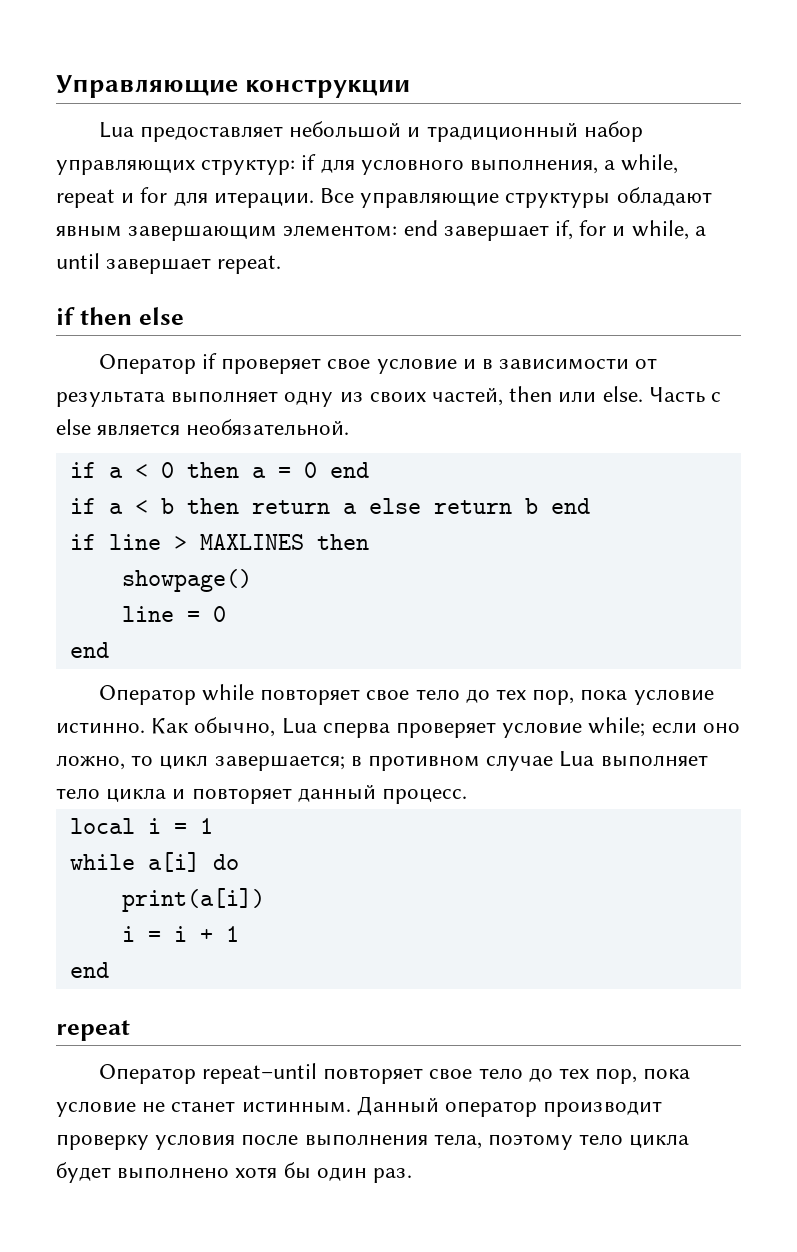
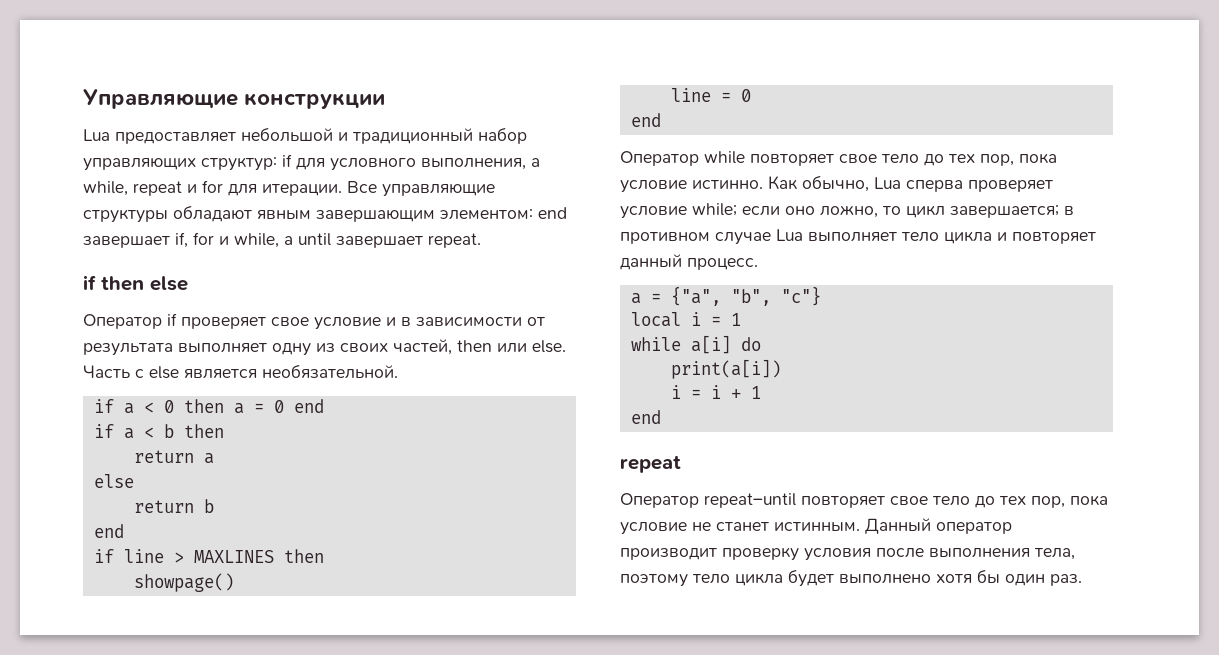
- if a < b then return a else return b end
+ if a < b then
+ return a
+ else
+ return b
+ end
+ a = {"a", "b", "c"}

